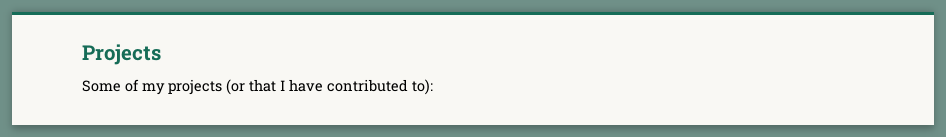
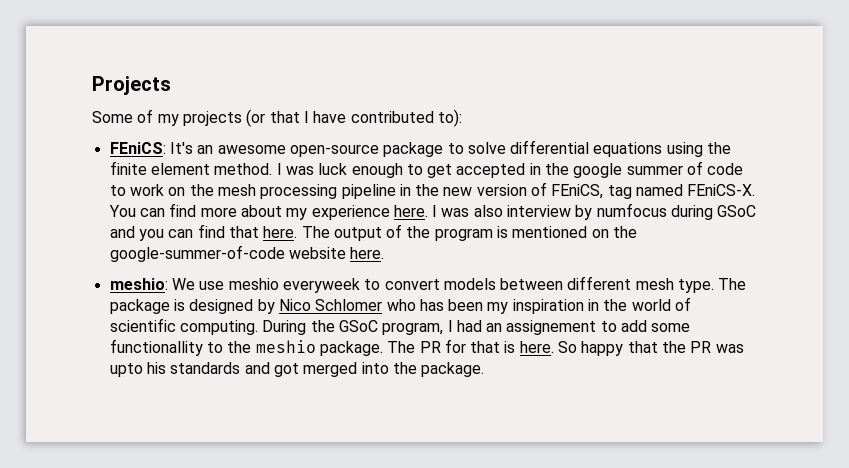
+ FEniCS: It's an awesome open-source package to solve differential equations using the finite element method. I was luck enough to get accepted in the google summer of code to work on the mesh processing pipeline in the new version of FEniCS, tag named FEniCS-X. You can find more about my experience here. I was also interview by numfocus during GSoC and you can find that here. The output of the program is mentioned on the google-summer-of-code website here.
+ meshio: We use meshio everyweek to convert models between different mesh type. The package is designed by Nico Schlomer who has been my inspiration in the world of scientific computing. During the GSoC program, I had an assignement to add some functionallity to the meshio package. The PR for that is here. So happy that the PR was upto his standards and got merged into the package.

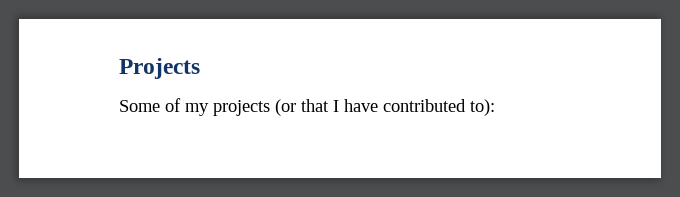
- FEniCS: It's an awesome open-source package to solve differential equations using the finite element method. I was luck enough to get accepted in the google summer of code to work on the mesh processing pipeline in the new version of FEniCS, tag named FEniCS-X. You can find more about my experience here. I was also interview by numfocus during GSoC and you can find that here. The output of the program is mentioned on the google-summer-of-code website here.
- meshio: We use meshio everyweek to convert models between different mesh type. The package is designed by Nico Schlomer who has been my inspiration in the world of scientific computing. During the GSoC program, I had an assignement to add some functionallity to the meshio package. The PR for that is here. So happy that the PR was upto his standards and got merged into the package.

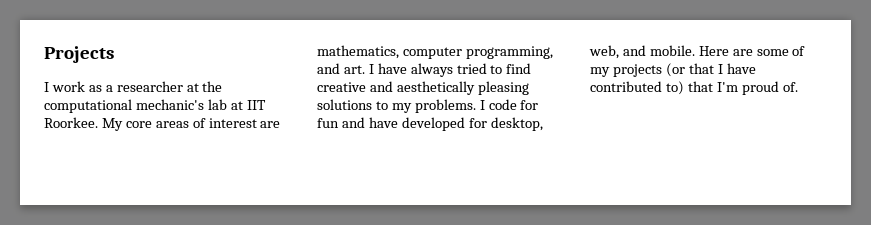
- Some of my projects (or that I have contributed to):
+ I work as a researcher at the computational mechanic's lab at IIT Roorkee. My core areas of interest are mathematics, computer programming, and art. I have always tried to find creative and aesthetically pleasing solutions to my problems. I code for fun and have developed for desktop, web, and mobile. Here are some of my projects (or that I have contributed to) that I'm proud of.

